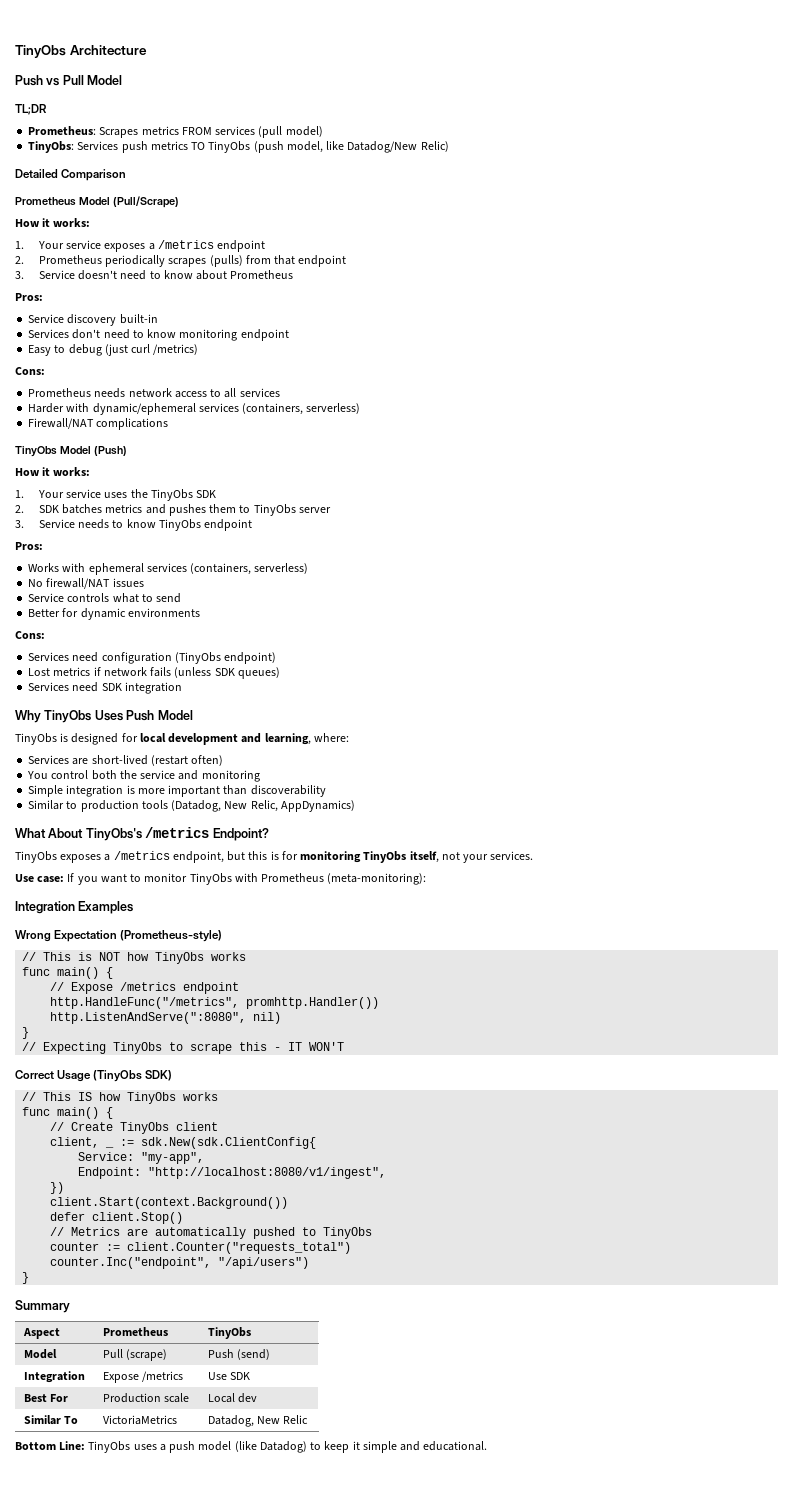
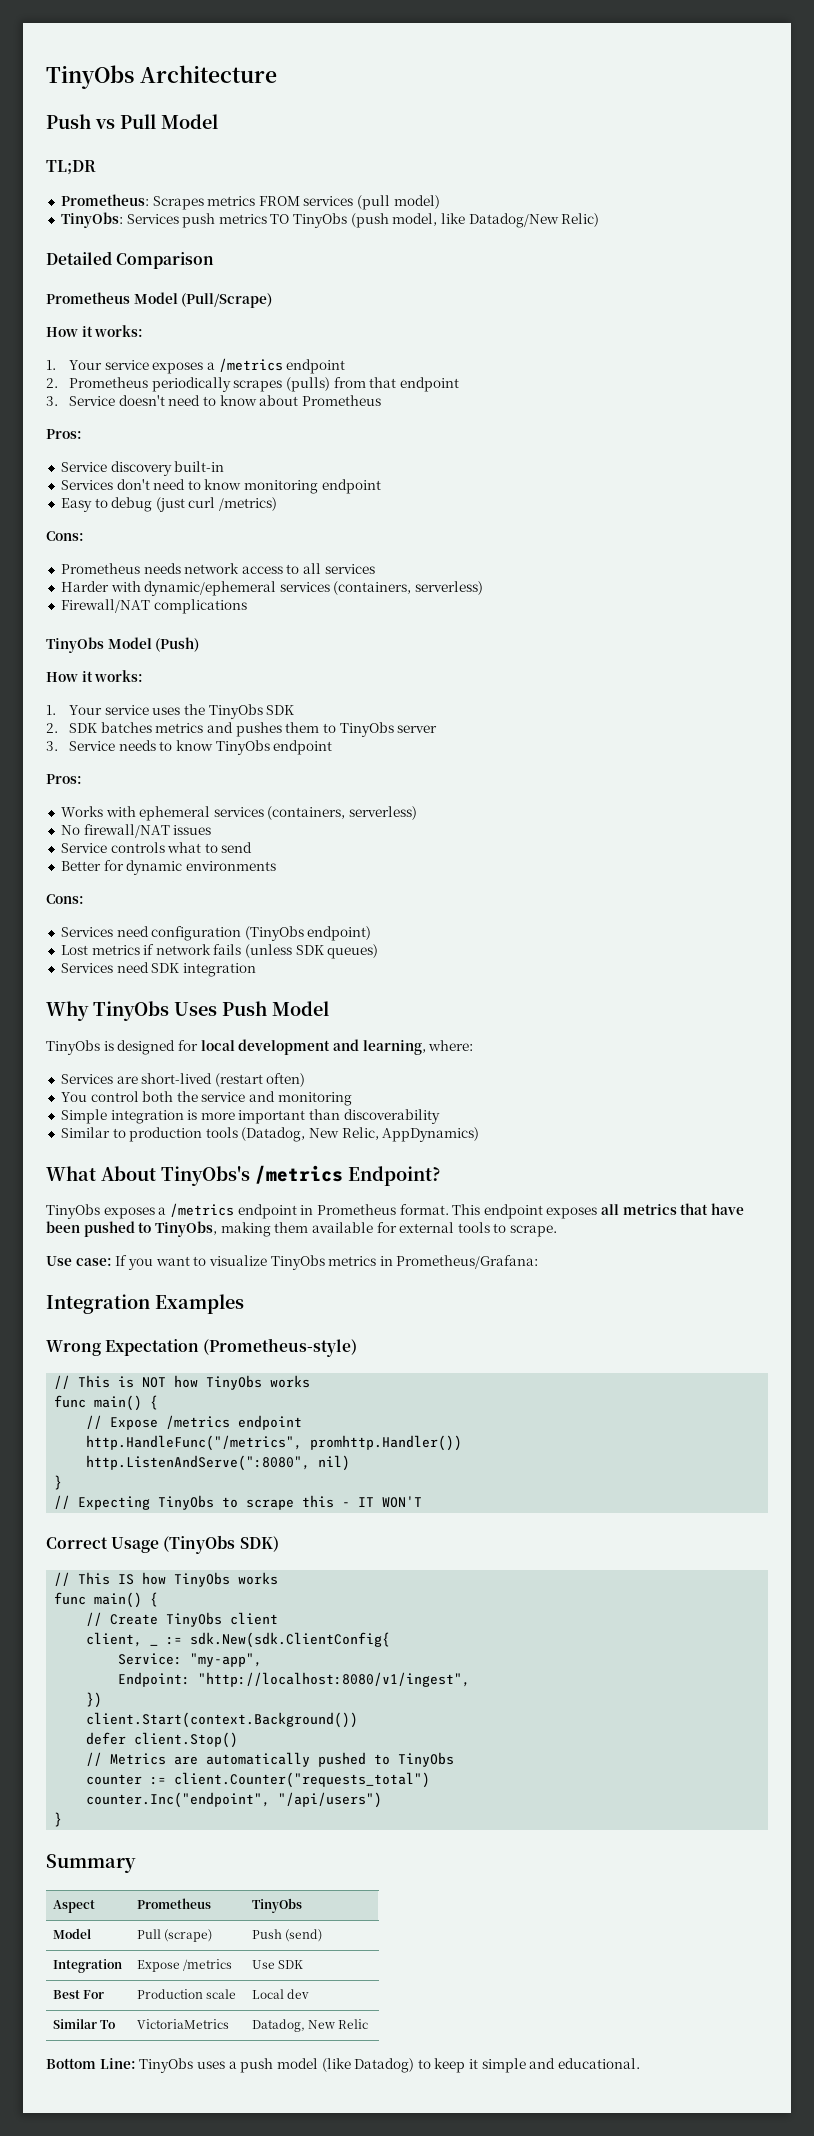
- TinyObs exposes a /metrics endpoint, but this is for monitoring TinyObs itself, not your services.
+ TinyObs exposes a /metrics endpoint in Prometheus format. This endpoint exposes all metrics that have been pushed to TinyObs, making them available for external tools to scrape.
- Use case: If you want to monitor TinyObs with Prometheus (meta-monitoring):
+ Use case: If you want to visualize TinyObs metrics in Prometheus/Grafana:

